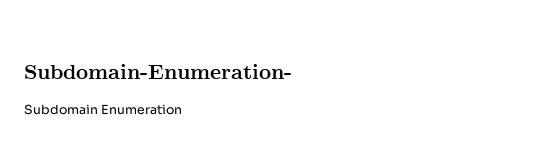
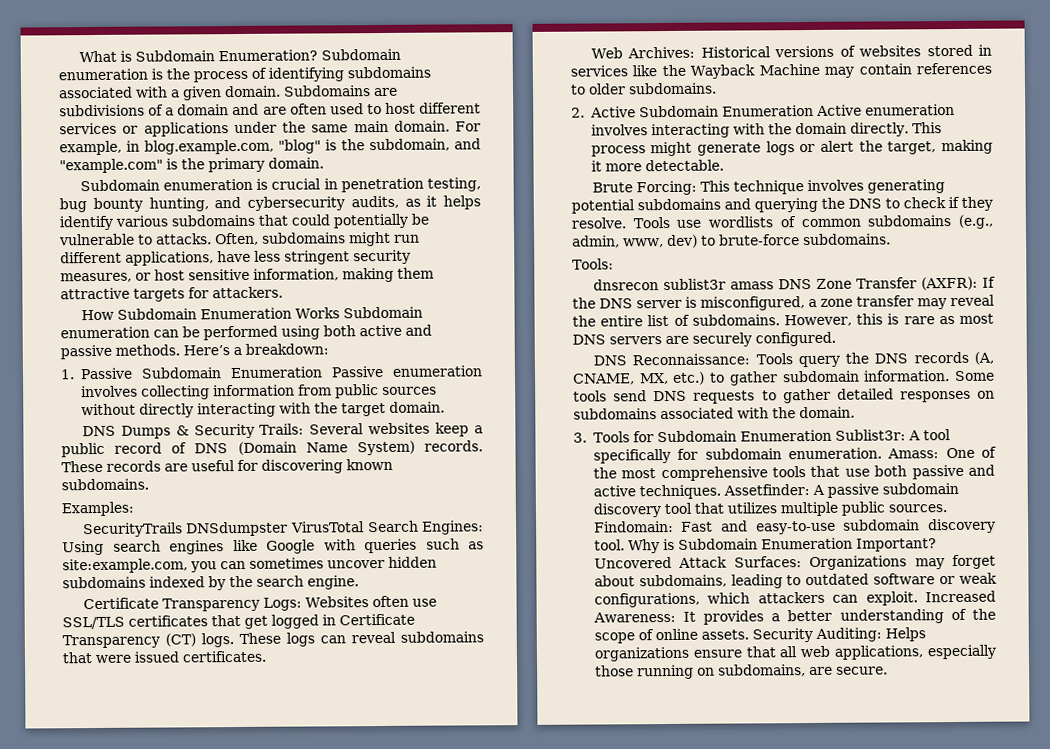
- Subdomain-Enumeration-
- Subdomain Enumeration
+ What is Subdomain Enumeration? Subdomain enumeration is the process of identifying subdomains associated with a given domain. Subdomains are subdivisions of a domain and are often used to host different services or applications under the same main domain. For example, in blog.example.com, "blog" is the subdomain, and "example.com" is the primary domain.
+ Subdomain enumeration is crucial in penetration testing, bug bounty hunting, and cybersecurity audits, as it helps identify various subdomains that could potentially be vulnerable to attacks. Often, subdomains might run different applications, have less stringent security measures, or host sensitive information, making them attractive targets for attackers.
+ How Subdomain Enumeration Works Subdomain enumeration can be performed using both active and passive methods. Here’s a breakdown:
+ 1. Passive Subdomain Enumeration Passive enumeration involves collecting information from public sources without directly interacting with the target domain.
+ DNS Dumps & Security Trails: Several websites keep a public record of DNS (Domain Name System) records. These records are useful for discovering known subdomains.
+ Examples:
+ SecurityTrails DNSdumpster VirusTotal Search Engines: Using search engines like Google with queries such as site:example.com, you can sometimes uncover hidden subdomains indexed by the search engine.
+ Certificate Transparency Logs: Websites often use SSL/TLS certificates that get logged in Certificate Transparency (CT) logs. These logs can reveal subdomains that were issued certificates.
+ Web Archives: Historical versions of websites stored in services like the Wayback Machine may contain references to older subdomains.
+ 2. Active Subdomain Enumeration Active enumeration involves interacting with the domain directly. This process might generate logs or alert the target, making it more detectable.
+ Brute Forcing: This technique involves generating potential subdomains and querying the DNS to check if they resolve. Tools use wordlists of common subdomains (e.g., admin, www, dev) to brute-force subdomains.
+ Tools:
+ dnsrecon sublist3r amass DNS Zone Transfer (AXFR): If the DNS server is misconfigured, a zone transfer may reveal the entire list of subdomains. However, this is rare as most DNS servers are securely configured.
+ DNS Reconnaissance: Tools query the DNS records (A, CNAME, MX, etc.) to gather subdomain information. Some tools send DNS requests to gather detailed responses on subdomains associated with the domain.
+ 3. Tools for Subdomain Enumeration Sublist3r: A tool specifically for subdomain enumeration. Amass: One of the most comprehensive tools that use both passive and active techniques. Assetfinder: A passive subdomain discovery tool that utilizes multiple public sources. Findomain: Fast and easy-to-use subdomain discovery tool. Why is Subdomain Enumeration Important? Uncovered Attack Surfaces: Organizations may forget about subdomains, leading to outdated software or weak configurations, which attackers can exploit. Increased Awareness: It provides a better understanding of the scope of online assets. Security Auditing: Helps organizations ensure that all web applications, especially those running on subdomains, are secure.

